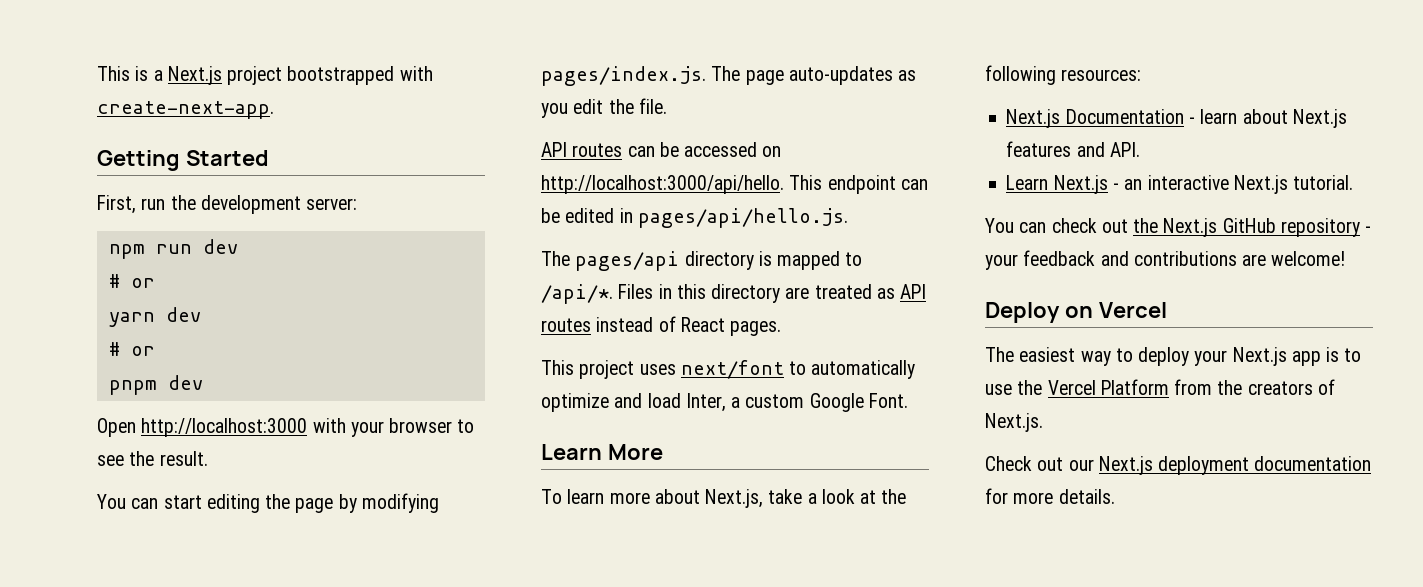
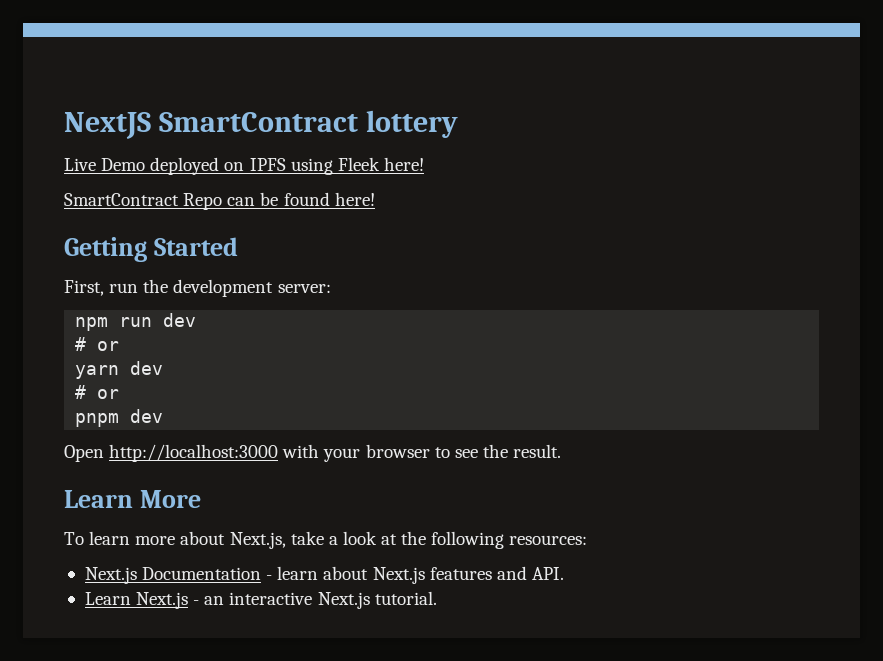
- This is a Next.js project bootstrapped with create-next-app.
+ NextJS SmartContract lottery
+ Live Demo deployed on IPFS using Fleek here!
+ SmartContract Repo can be found here!
- You can start editing the page by modifying pages/index.js. The page auto-updates as you edit the file.
- API routes can be accessed on http://localhost:3000/api/hello. This endpoint can be edited in pages/api/hello.js.
- The pages/api directory is mapped to /api/*. Files in this directory are treated as API routes instead of React pages.
- This project uses next/font to automatically optimize and load Inter, a custom Google Font.
- You can check out the Next.js GitHub repository - your feedback and contributions are welcome!
- Deploy on Vercel
- The easiest way to deploy your Next.js app is to use the Vercel Platform from the creators of Next.js.
- Check out our Next.js deployment documentation for more details.

